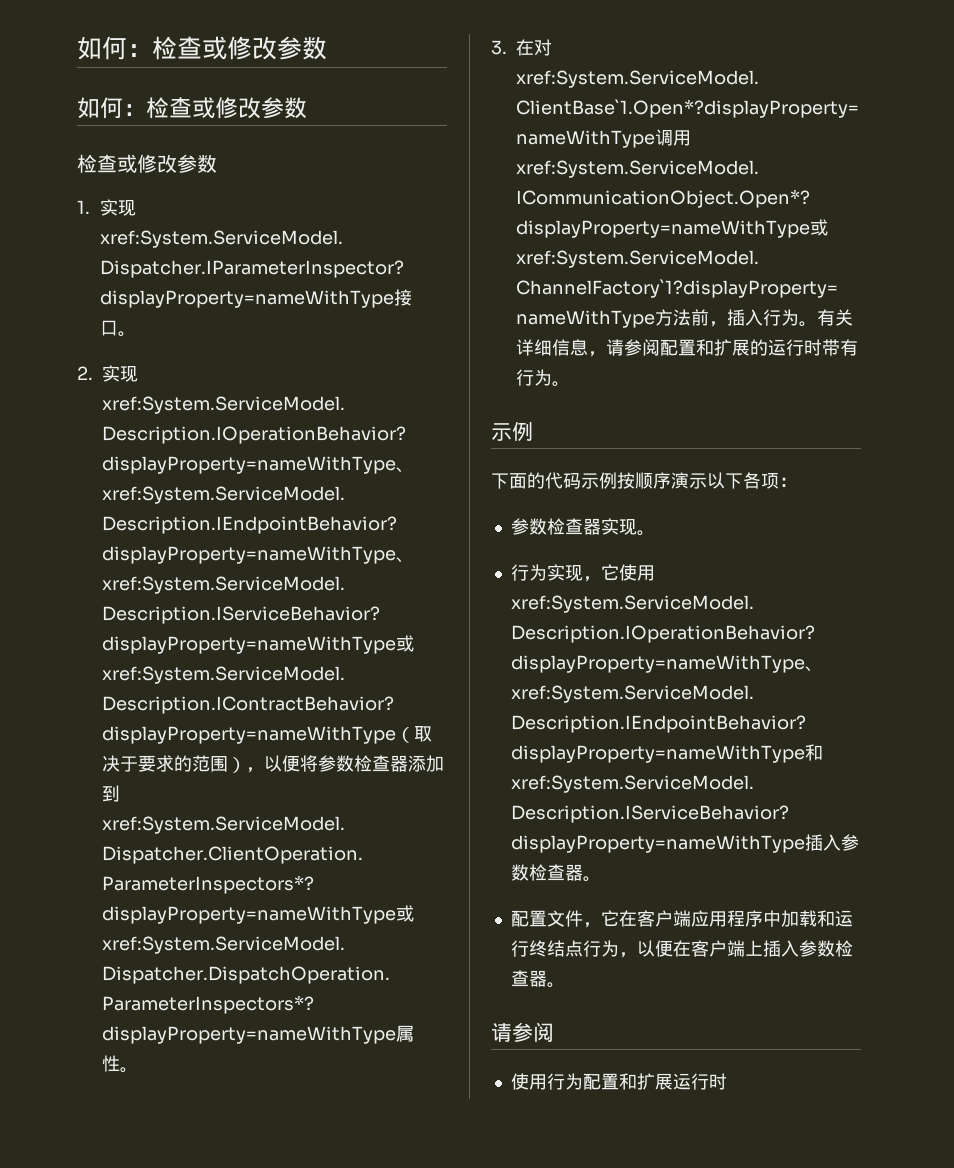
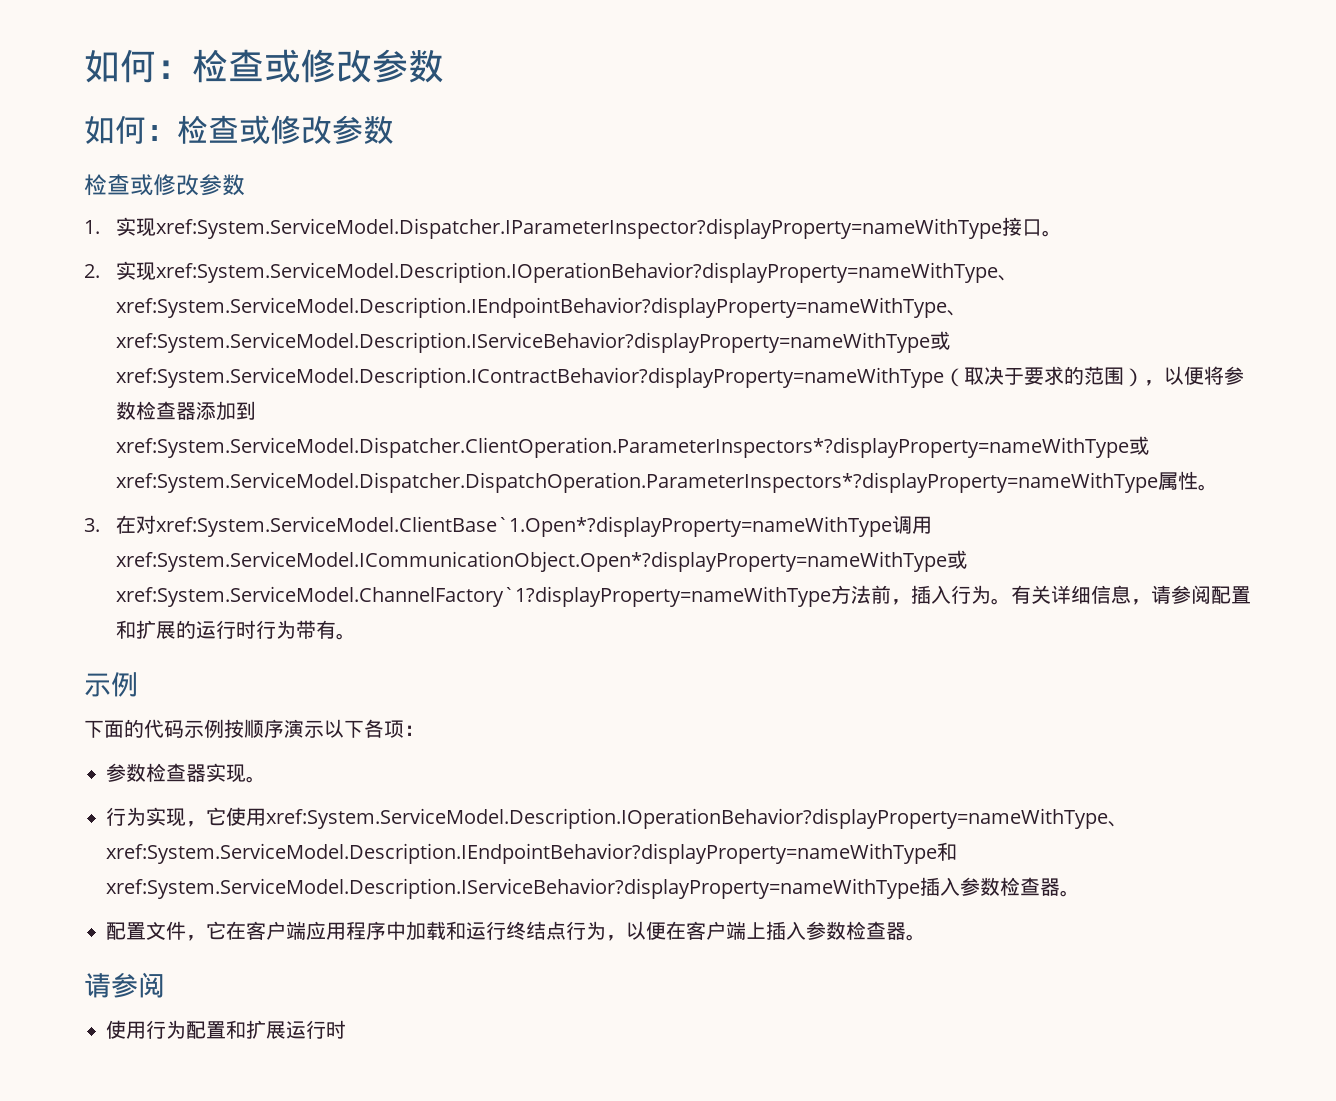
- 有关详细信息，请参阅配置和扩展的运行时带有行为。
+ 有关详细信息，请参阅配置和扩展的运行时行为带有。

